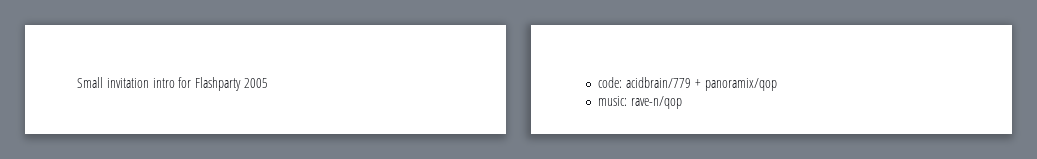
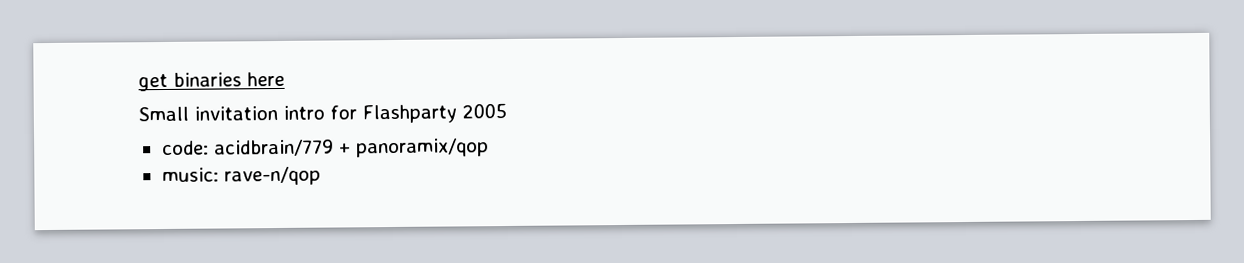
+ get binaries here

